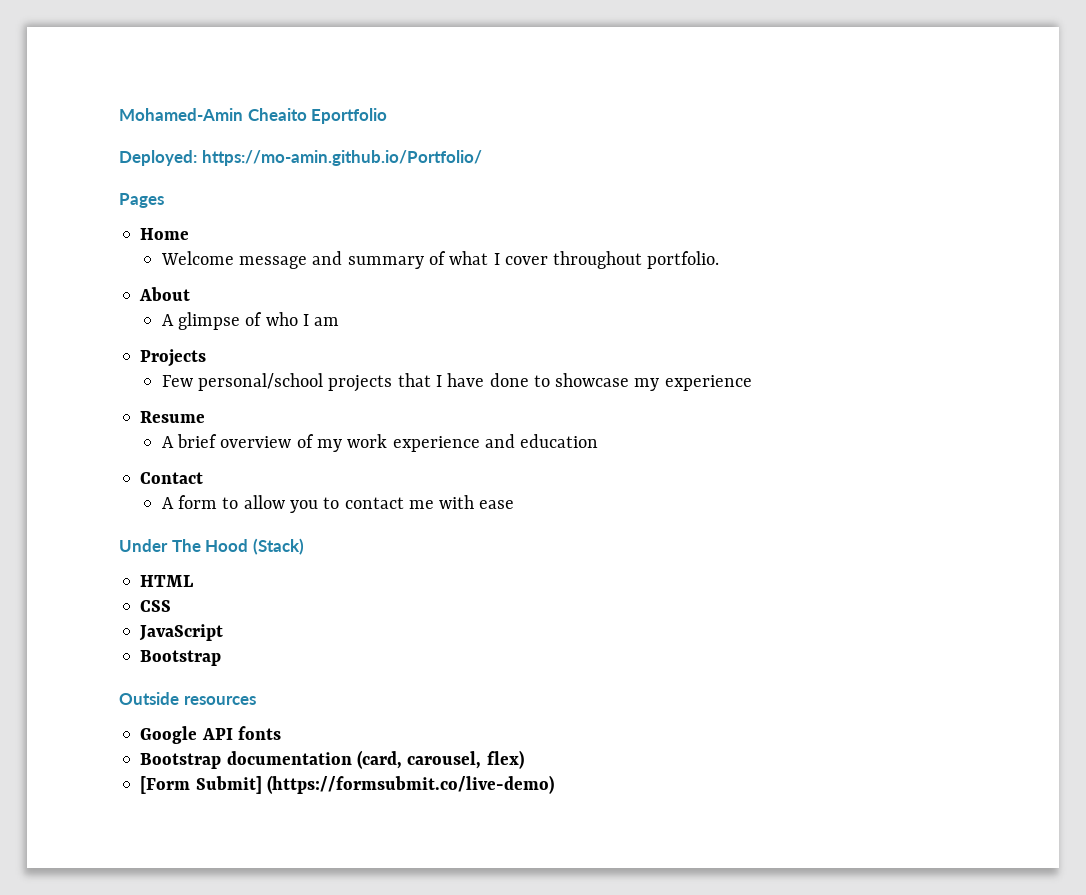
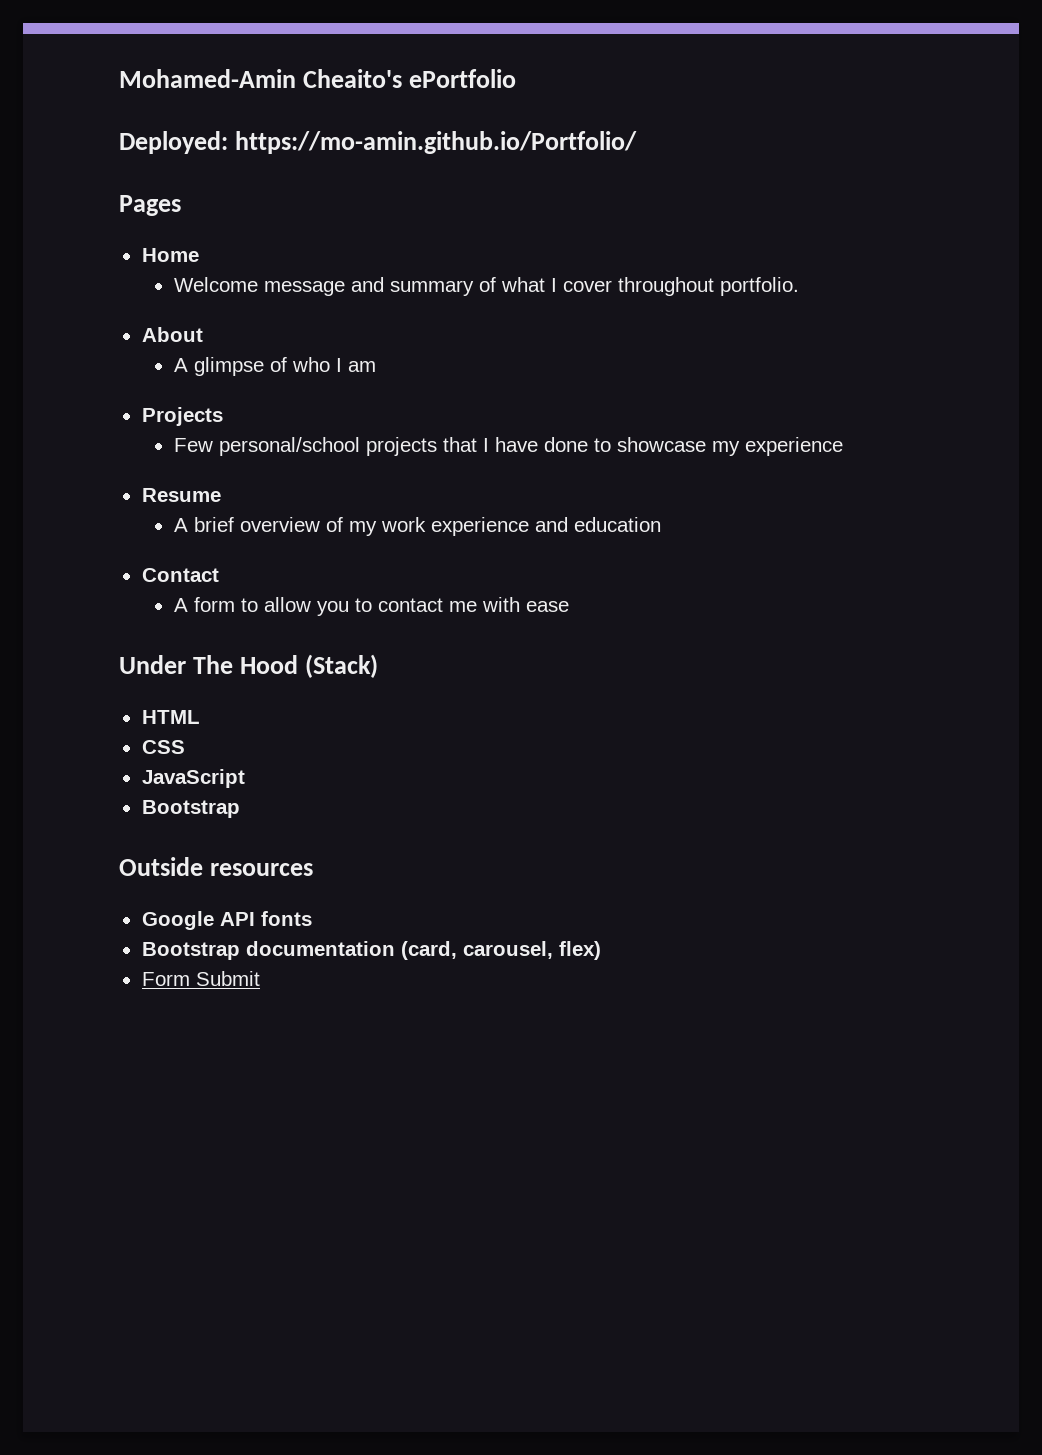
- Mohamed-Amin Cheaito Eportfolio
+ Mohamed-Amin Cheaito's ePortfolio
- [Form Submit] (https://formsubmit.co/live-demo)
+ Form Submit

